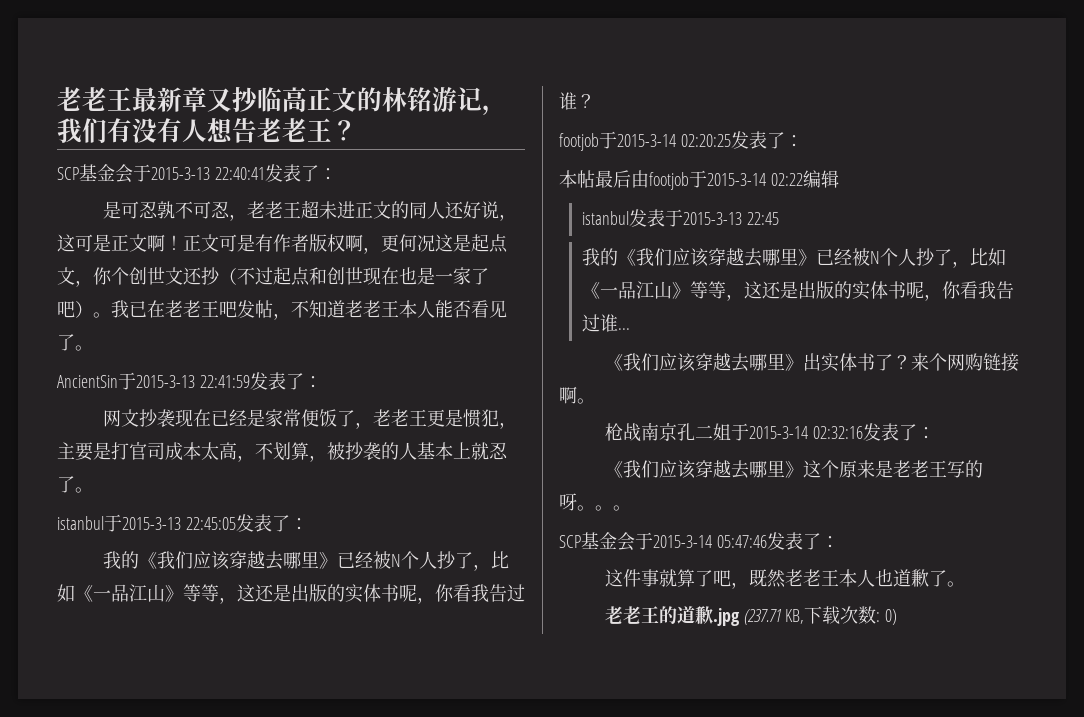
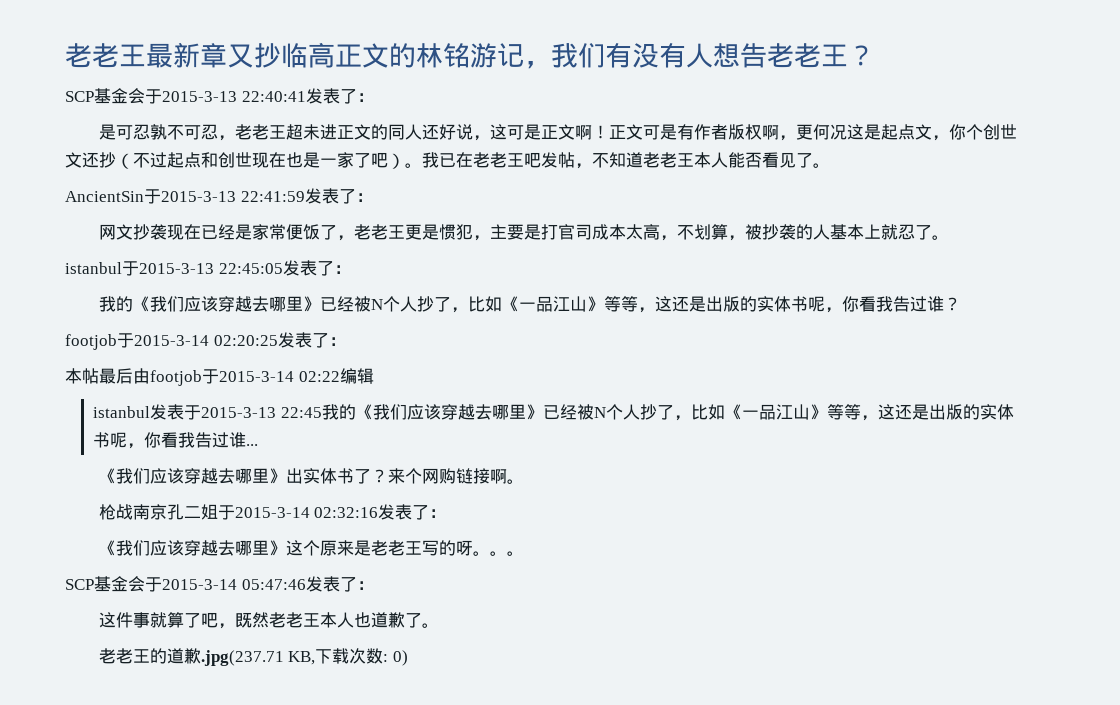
- istanbul发表于2015-3-13 22:45
- 我的《我们应该穿越去哪里》已经被N个人抄了，比如《一品江山》等等，这还是出版的实体书呢，你看我告过谁...
+ istanbul发表于2015-3-13 22:45我的《我们应该穿越去哪里》已经被N个人抄了，比如《一品江山》等等，这还是出版的实体书呢，你看我告过谁...
- 老老王的道歉.jpg (237.71 KB,下载次数: 0)
+ 老老王的道歉.jpg(237.71 KB,下载次数: 0)

